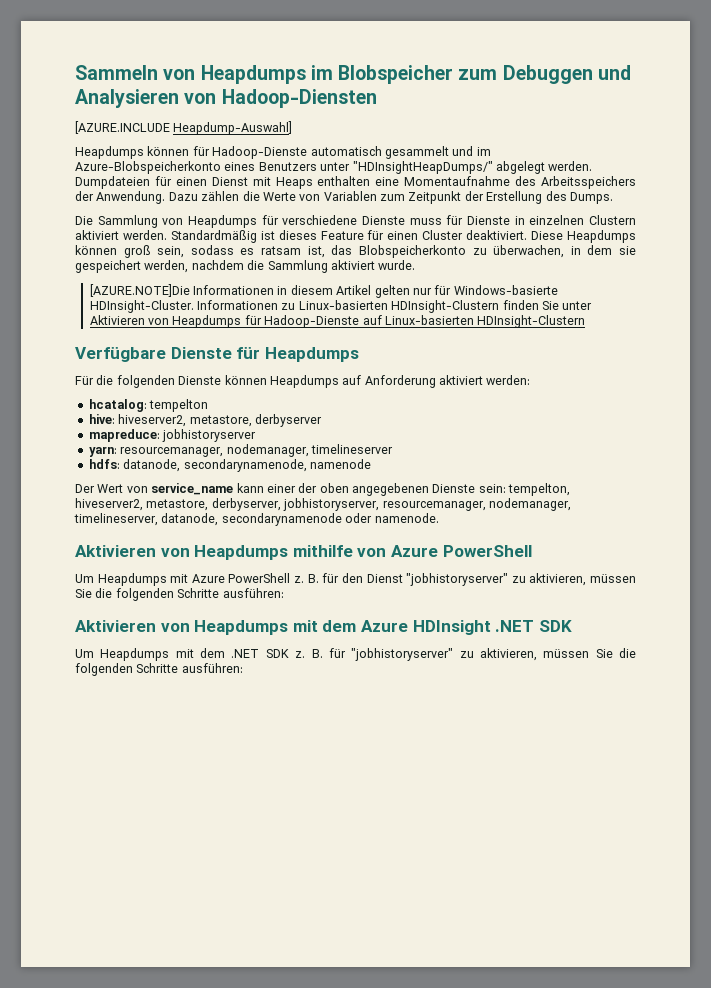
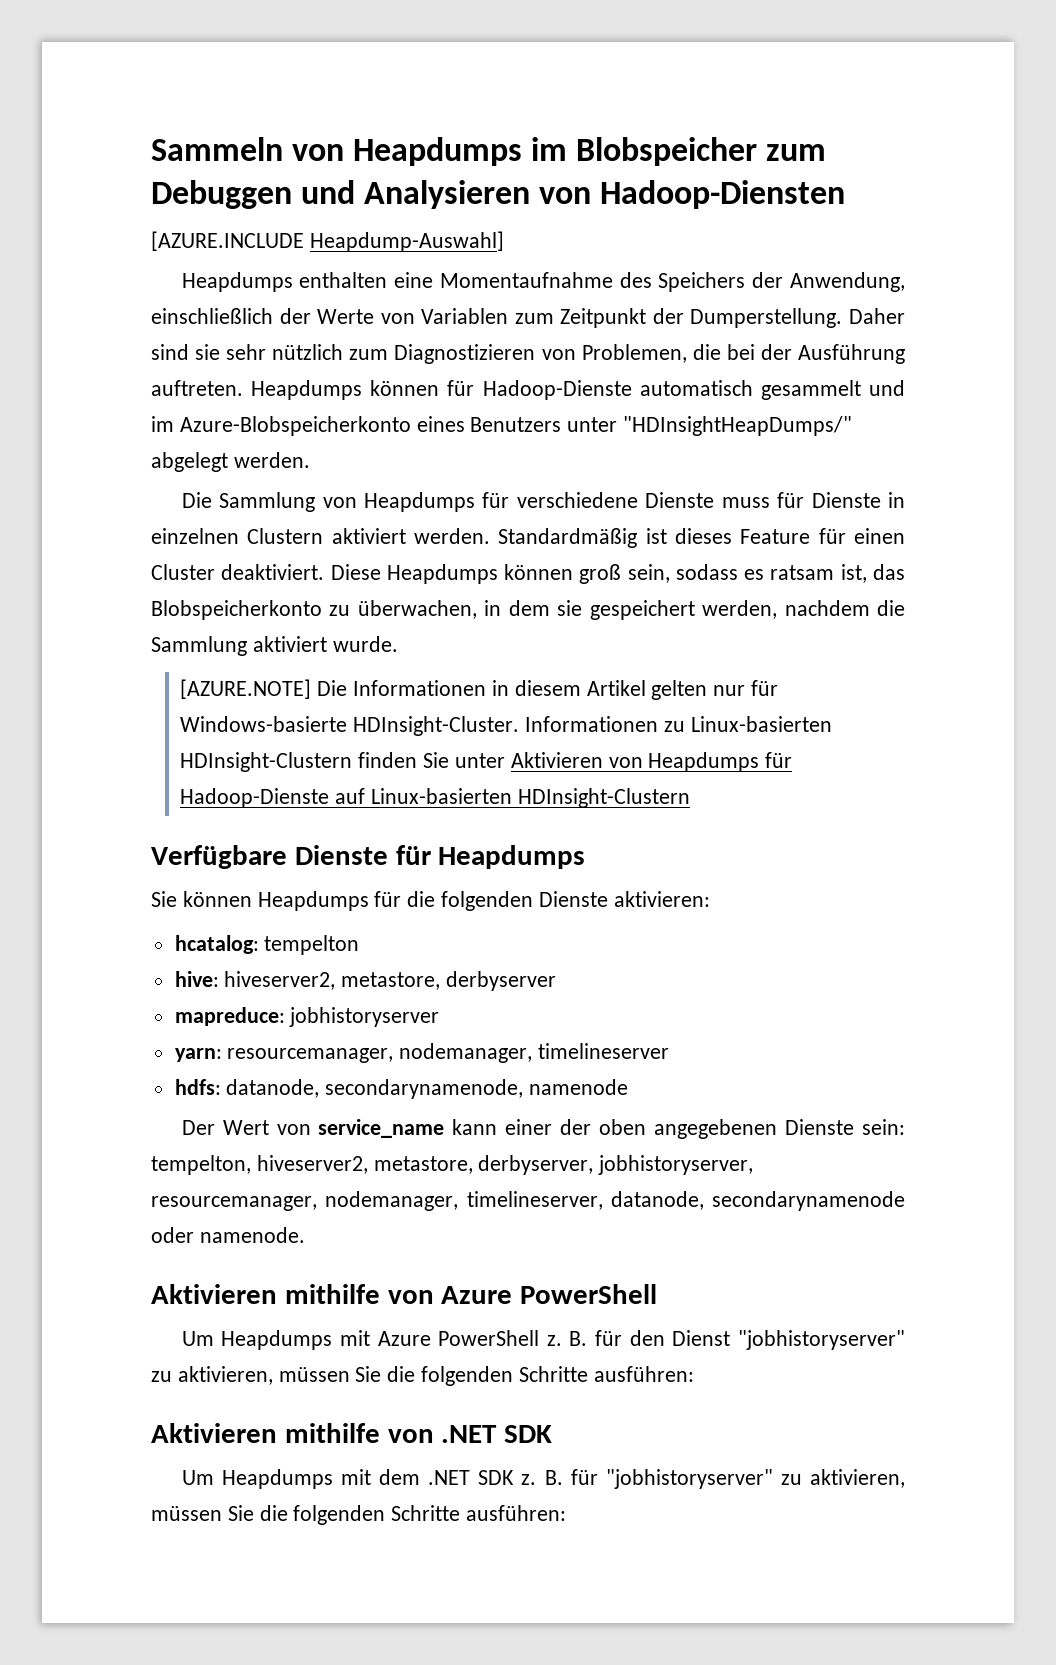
- Heapdumps können für Hadoop-Dienste automatisch gesammelt und im Azure-Blobspeicherkonto eines Benutzers unter "HDInsightHeapDumps/" abgelegt werden. Dumpdateien für einen Dienst mit Heaps enthalten eine Momentaufnahme des Arbeitsspeichers der Anwendung. Dazu zählen die Werte von Variablen zum Zeitpunkt der Erstellung des Dumps.
+ Heapdumps enthalten eine Momentaufnahme des Speichers der Anwendung, einschließlich der Werte von Variablen zum Zeitpunkt der Dumperstellung. Daher sind sie sehr nützlich zum Diagnostizieren von Problemen, die bei der Ausführung auftreten. Heapdumps können für Hadoop-Dienste automatisch gesammelt und im Azure-Blobspeicherkonto eines Benutzers unter "HDInsightHeapDumps/" abgelegt werden.
- [AZURE.NOTE]Die Informationen in diesem Artikel gelten nur für Windows-basierte HDInsight-Cluster.
+ [AZURE.NOTE] Die Informationen in diesem Artikel gelten nur für Windows-basierte HDInsight-Cluster.
- Für die folgenden Dienste können Heapdumps auf Anforderung aktiviert werden:
+ Sie können Heapdumps für die folgenden Dienste aktivieren:
- Aktivieren von Heapdumps mithilfe von Azure PowerShell
+ Aktivieren mithilfe von Azure PowerShell
- Aktivieren von Heapdumps mit dem Azure HDInsight .NET SDK
+ Aktivieren mithilfe von .NET SDK

